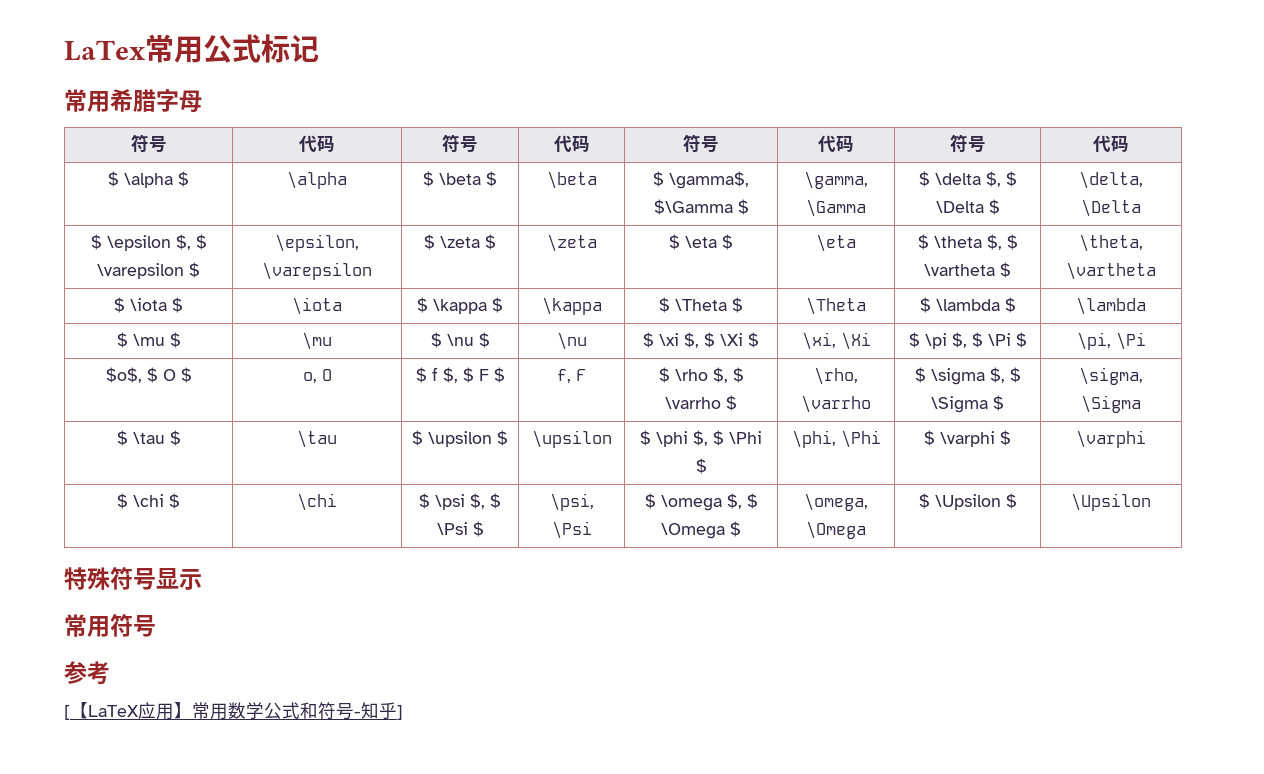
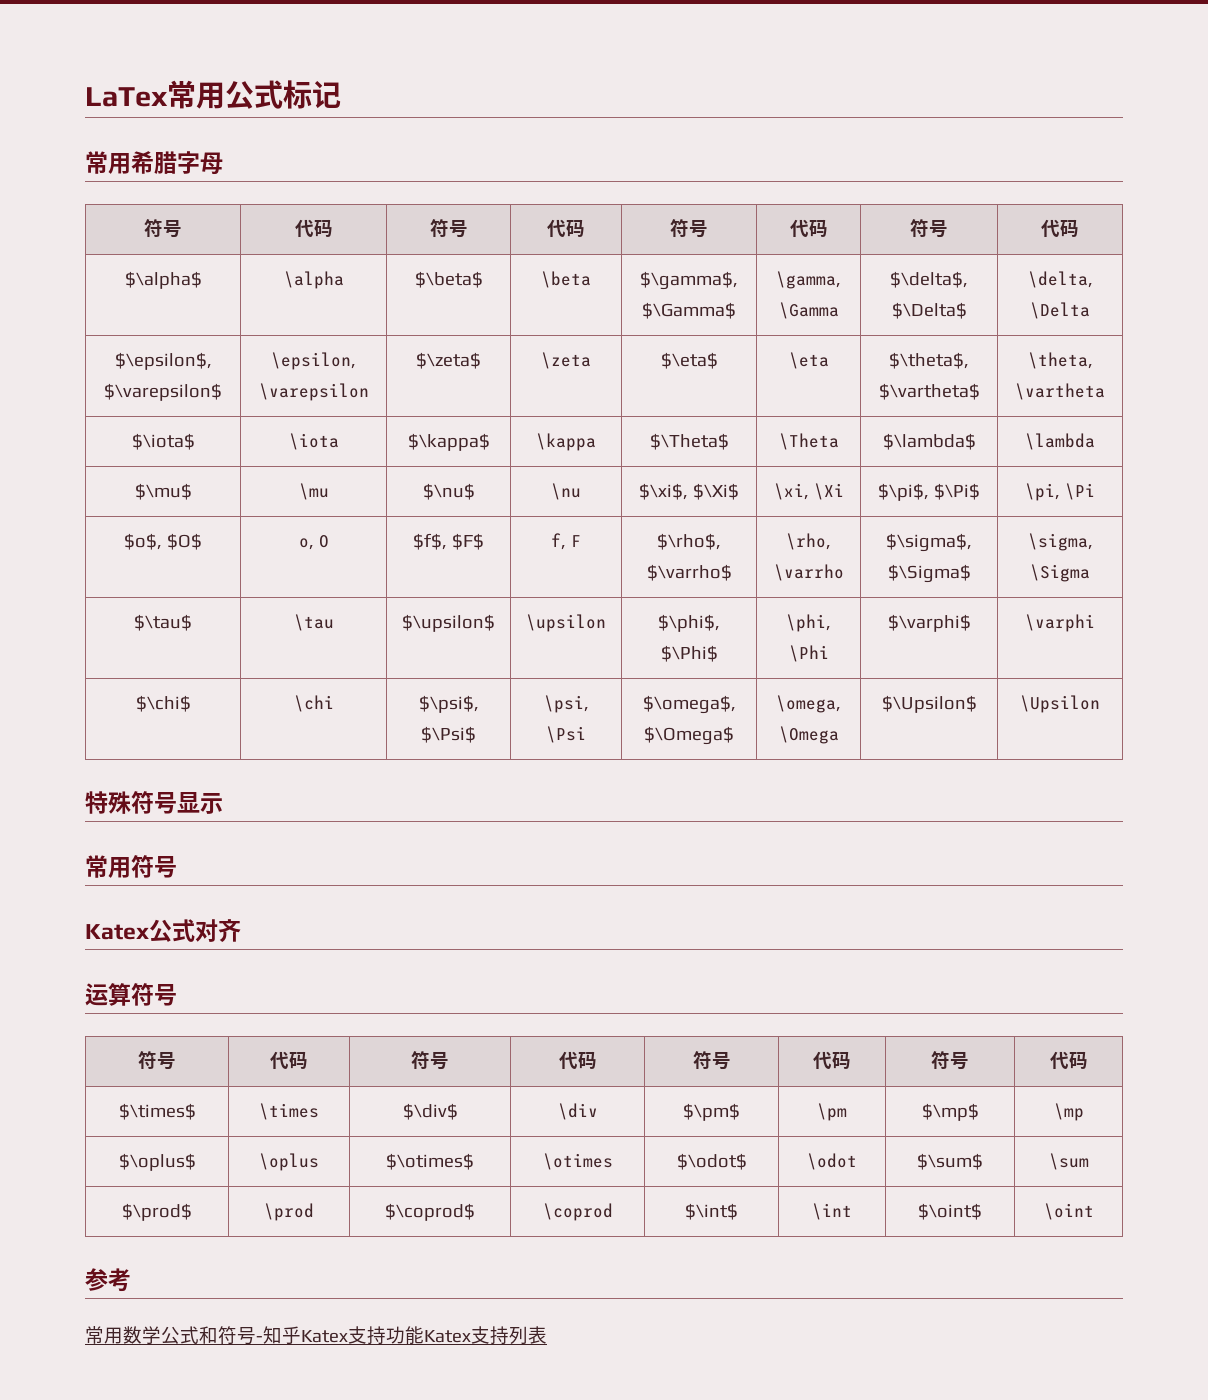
- $ \alpha $ | \alpha | $ \beta $ | \beta | $ \gamma$, $\Gamma $ | \gamma, \Gamma | $ \delta $, $ \Delta $ | \delta, \Delta
- $ \epsilon $, $ \varepsilon $ | \epsilon, \varepsilon | $ \zeta $ | \zeta | $ \eta $ | \eta | $ \theta $, $ \vartheta $ | \theta, \vartheta
- $ \iota $ | \iota | $ \kappa $ | \kappa | $ \Theta $ | \Theta | $ \lambda $ | \lambda
- $ \mu $ | \mu | $ \nu $ | \nu | $ \xi $, $ \Xi $ | \xi, \Xi | $ \pi $, $ \Pi $ | \pi, \Pi
+ $\alpha$ | \alpha | $\beta$ | \beta | $\gamma$, $\Gamma$ | \gamma, \Gamma | $\delta$, $\Delta$ | \delta, \Delta
+ $\epsilon$, $\varepsilon$ | \epsilon, \varepsilon | $\zeta$ | \zeta | $\eta$ | \eta | $\theta$, $\vartheta$ | \theta, \vartheta
+ $\iota$ | \iota | $\kappa$ | \kappa | $\Theta$ | \Theta | $\lambda$ | \lambda
+ $\mu$ | \mu | $\nu$ | \nu | $\xi$, $\Xi$ | \xi, \Xi | $\pi$, $\Pi$ | \pi, \Pi
- $o$, $ O $ | o, O | $ f $, $ F $ | f, F | $ \rho $, $ \varrho $ | \rho, \varrho | $ \sigma $, $ \Sigma $ | \sigma, \Sigma
- $ \tau $ | \tau | $ \upsilon $ | \upsilon | $ \phi $, $ \Phi $ | \phi, \Phi | $ \varphi $ | \varphi
- $ \chi $ | \chi | $ \psi $, $ \Psi $ | \psi, \Psi | $ \omega $, $ \Omega $ | \omega, \Omega | $ \Upsilon $ | \Upsilon
+ $o$, $O$ | o, O | $f$, $F$ | f, F | $\rho$, $\varrho$ | \rho, \varrho | $\sigma$, $\Sigma$ | \sigma, \Sigma
+ $\tau$ | \tau | $\upsilon$ | \upsilon | $\phi$, $\Phi$ | \phi, \Phi | $\varphi$ | \varphi
+ $\chi$ | \chi | $\psi$, $\Psi$ | \psi, \Psi | $\omega$, $\Omega$ | \omega, \Omega | $\Upsilon$ | \Upsilon
+ Katex公式对齐
+ 运算符号
+ 符号 | 代码 | 符号 | 代码 | 符号 | 代码 | 符号 | 代码
+ $\times$ | \times | $\div$ | \div | $\pm$ | \pm | $\mp$ | \mp
+ $\oplus$ | \oplus | $\otimes$ | \otimes | $\odot$ | \odot | $\sum$ | \sum
+ $\prod$ | \prod | $\coprod$ | \coprod | $\int$ | \int | $\oint$ | \oint
  参考
- [【LaTeX应用】常用数学公式和符号-知乎]
+ 常用数学公式和符号-知乎Katex支持功能Katex支持列表

